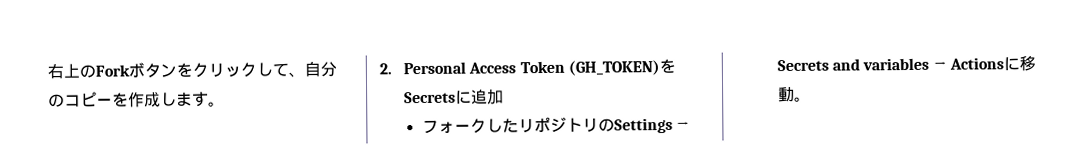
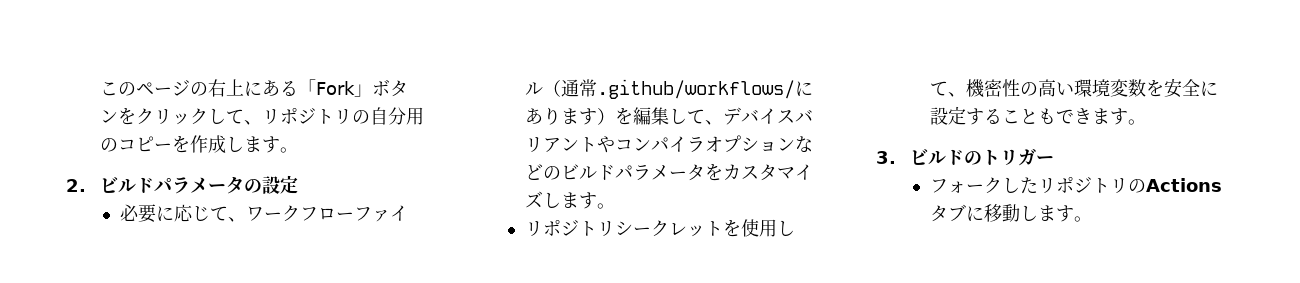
- 右上のForkボタンをクリックして、自分のコピーを作成します。
+ このページの右上にある「Fork」ボタンをクリックして、リポジトリの自分用のコピーを作成します。
- 2. Personal Access Token (GH_TOKEN)をSecretsに追加
+ 2.ビルドパラメータの設定
+ 必要に応じて、ワークフローファイル（通常.github/workflows/にあります）を編集して、デバイスバリアントやコンパイラオプションなどのビルドパラメータをカスタマイズします。
+ リポジトリシークレットを使用して、機密性の高い環境変数を安全に設定することもできます。
+ 3.ビルドのトリガー
- フォークしたリポジトリのSettings → Secrets and variables → Actionsに移動。
+ フォークしたリポジトリのActionsタブに移動します。

